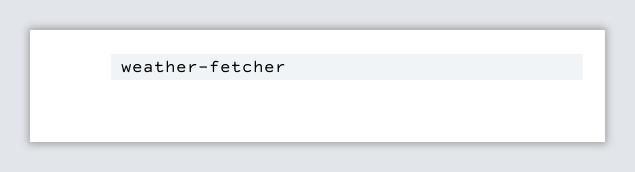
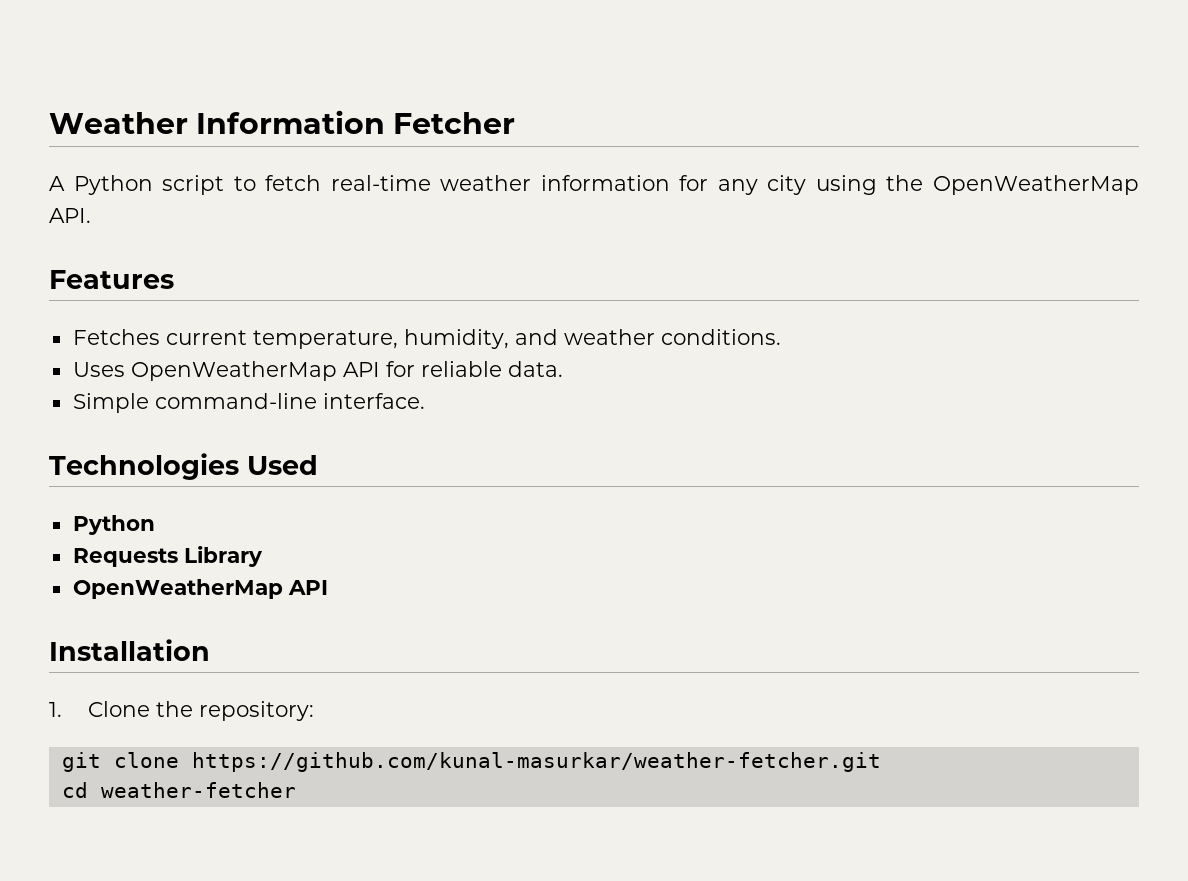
- weather-fetcher
+ Weather Information Fetcher
+ A Python script to fetch real-time weather information for any city using the OpenWeatherMap API.
+ Features
+ Fetches current temperature, humidity, and weather conditions.
+ Uses OpenWeatherMap API for reliable data.
+ Simple command-line interface.
+ Technologies Used
+ Python
+ Requests Library
+ OpenWeatherMap API
+ Installation
+ 1. Clone the repository:
+ git clone https://github.com/kunal-masurkar/weather-fetcher.git
+ cd weather-fetcher

